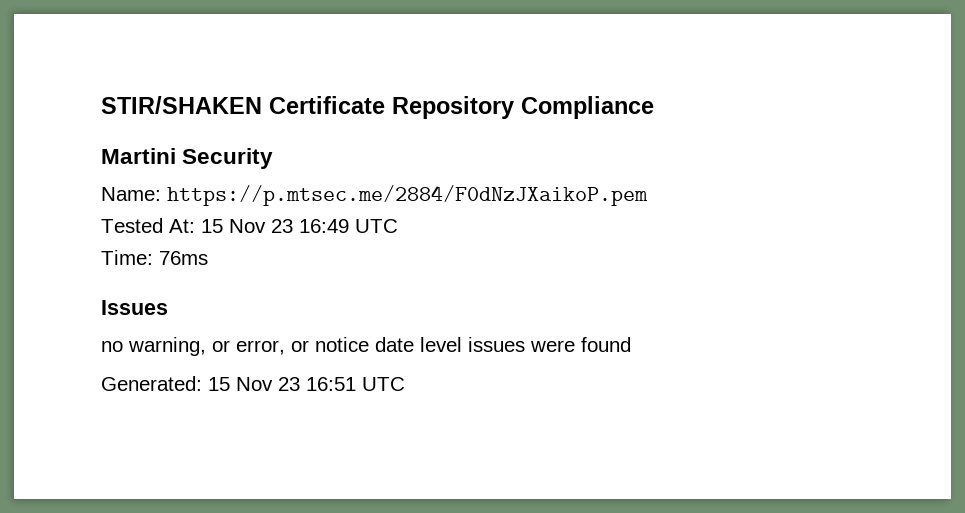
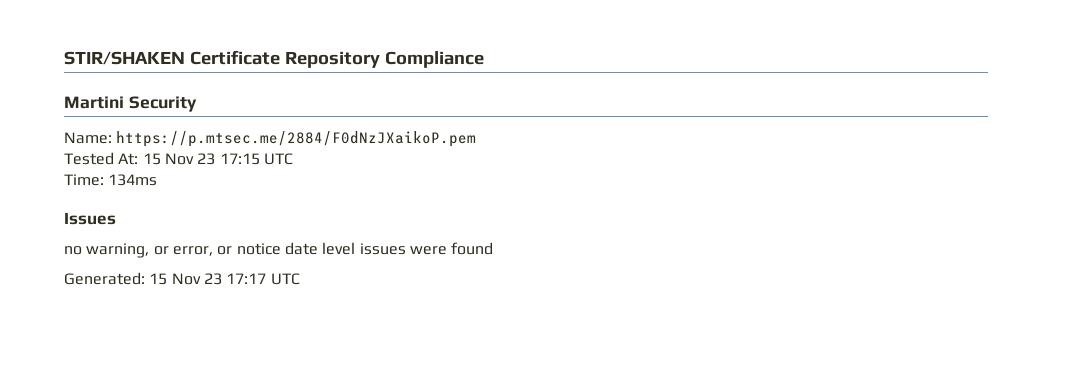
- Tested At: 15 Nov 23 16:49 UTC
+ Tested At: 15 Nov 23 17:15 UTC
- Time: 76ms
+ Time: 134ms
- Generated: 15 Nov 23 16:51 UTC
+ Generated: 15 Nov 23 17:17 UTC

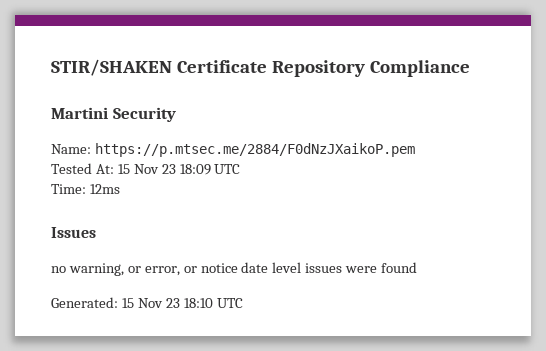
- Tested At: 15 Nov 23 17:15 UTC
+ Tested At: 15 Nov 23 18:09 UTC
- Time: 134ms
+ Time: 12ms
- Generated: 15 Nov 23 17:17 UTC
+ Generated: 15 Nov 23 18:10 UTC

